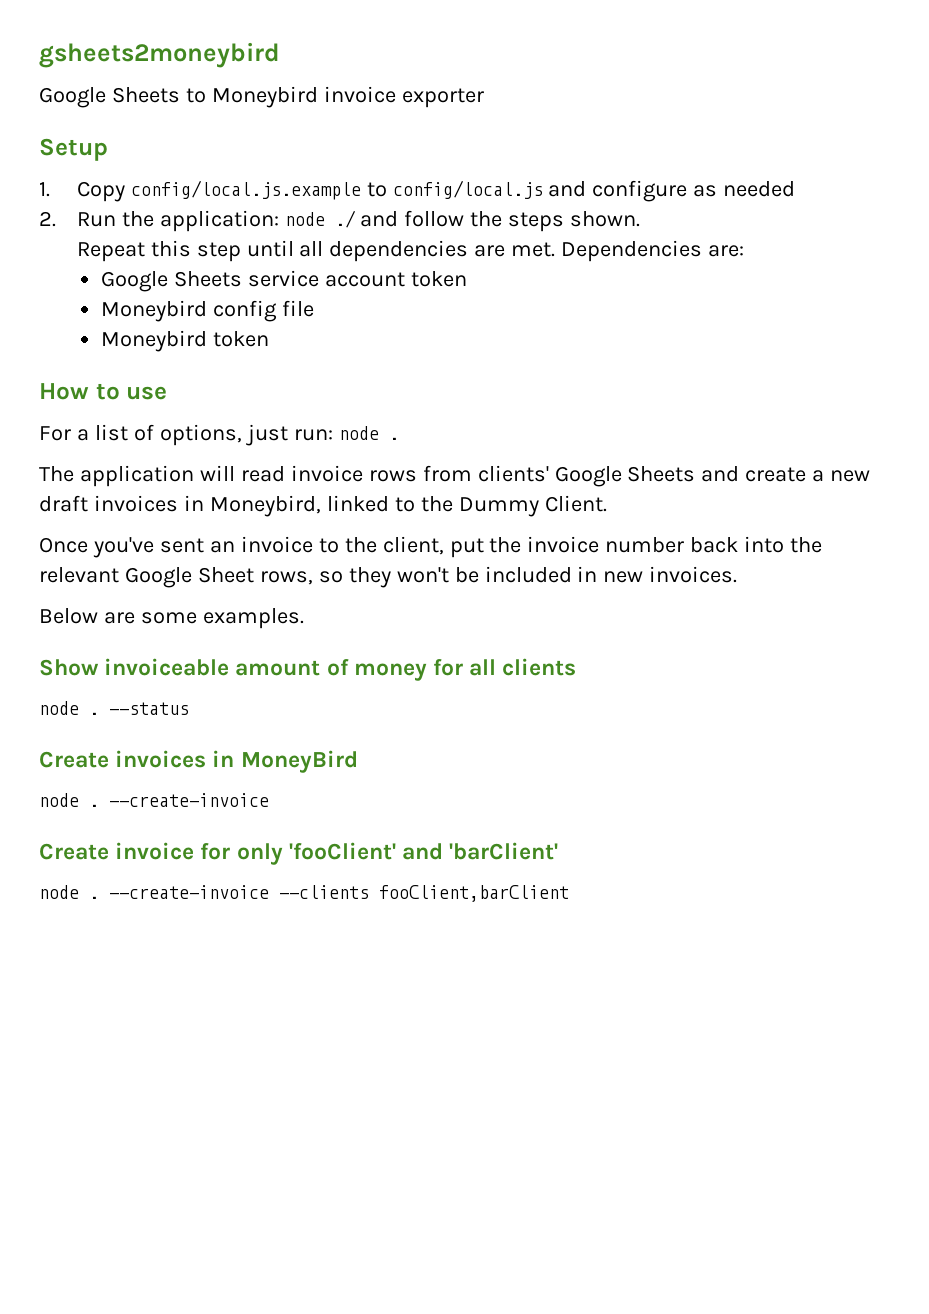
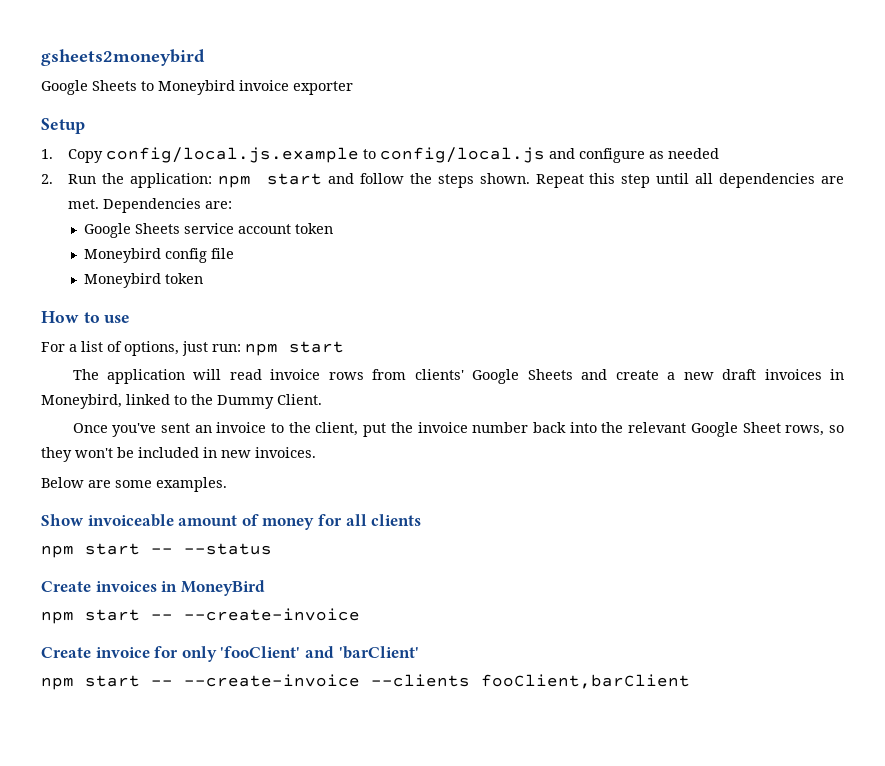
- 2. Run the application: node ./ and follow the steps shown.
- Repeat this step until all dependencies are met.
+ 2. Run the application: npm start and follow the steps shown. Repeat this step until all dependencies are met.
- For a list of options, just run: node .
+ For a list of options, just run: npm start
- node . --status
+ npm start -- --status
  Create invoices in MoneyBird
- node . --create-invoice
+ npm start -- --create-invoice
- node . --create-invoice --clients fooClient,barClient
+ npm start -- --create-invoice --clients fooClient,barClient

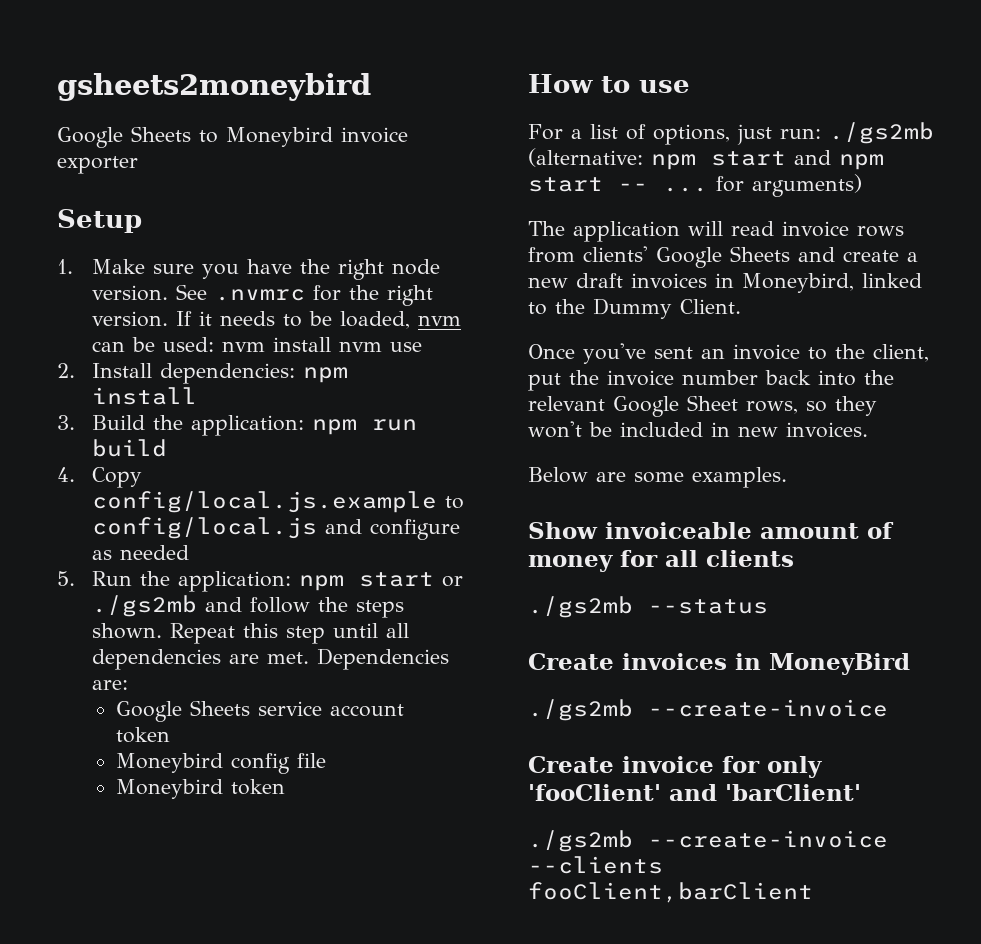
- 1. Copy config/local.js.example to config/local.js and configure as needed
+ 1. Make sure you have the right node version. See .nvmrc for the right version. If it needs to be loaded, nvm can be used: nvm install nvm use
+ 2. Install dependencies: npm install
+ 3. Build the application: npm run build
+ 4. Copy config/local.js.example to config/local.js and configure as needed
- 2. Run the application: npm start and follow the steps shown.
+ 5. Run the application: npm start or ./gs2mb and follow the steps shown.
- For a list of options, just run: npm start
+ For a list of options, just run: ./gs2mb (alternative: npm start and npm start -- ... for arguments)
- npm start -- --status
+ ./gs2mb --status
  Create invoices in MoneyBird
- npm start -- --create-invoice
+ ./gs2mb --create-invoice
- npm start -- --create-invoice --clients fooClient,barClient
+ ./gs2mb --create-invoice --clients fooClient,barClient

